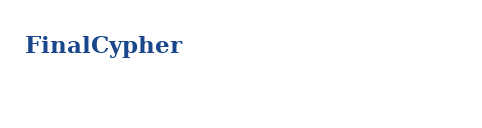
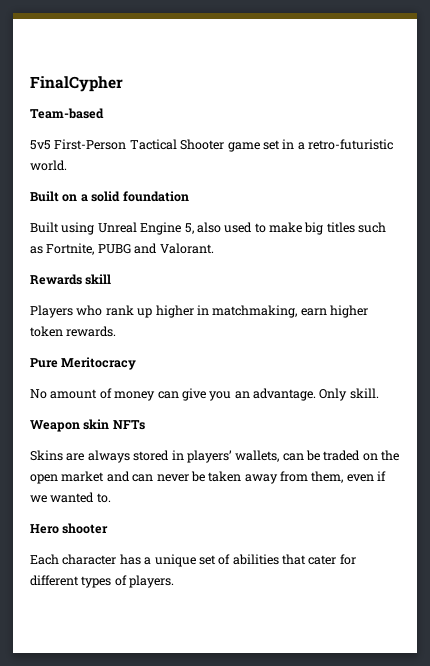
+ Team-based
+ 5v5 First-Person Tactical Shooter game set in a retro-futuristic world.
+ Built on a solid foundation
+ Built using Unreal Engine 5, also used to make big titles such as Fortnite, PUBG and Valorant.
+ Rewards skill
+ Players who rank up higher in matchmaking, earn higher token rewards.
+ Pure Meritocracy
+ No amount of money can give you an advantage. Only skill.
+ Weapon skin NFTs
+ Skins are always stored in players’ wallets, can be traded on the open market and can never be taken away from them, even if we wanted to.
+ Hero shooter
+ Each character has a unique set of abilities that cater for different types of players.

